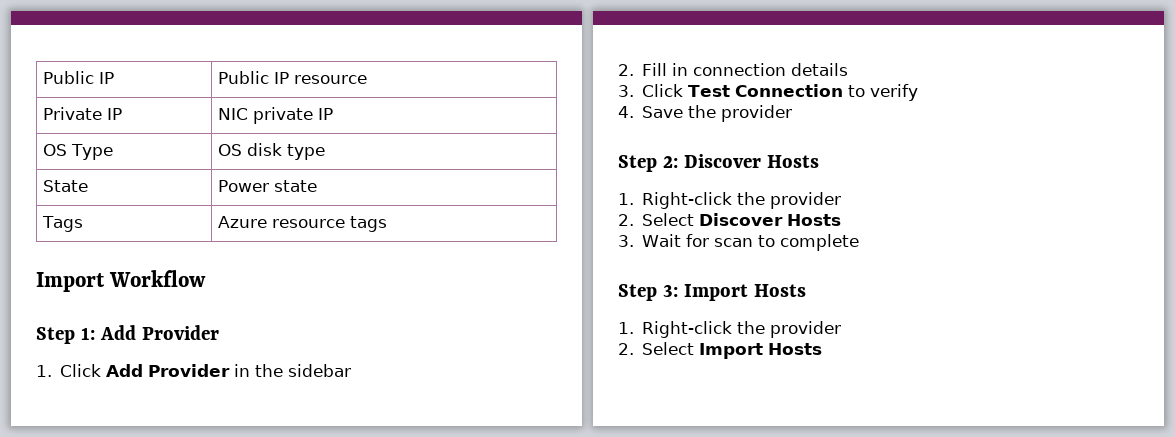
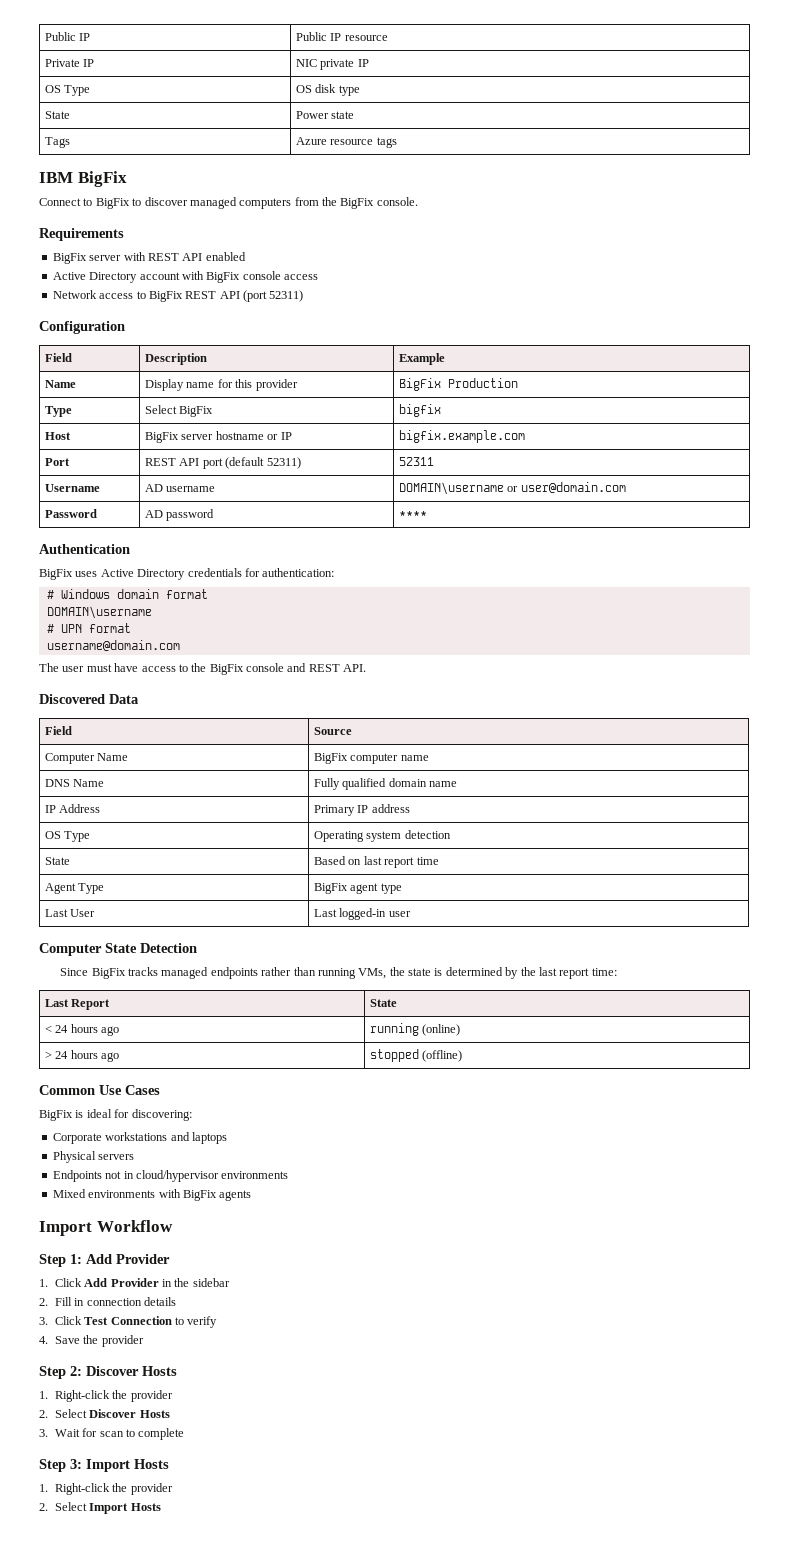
+ IBM BigFix
+ Connect to BigFix to discover managed computers from the BigFix console.
+ Requirements
+ BigFix server with REST API enabled
+ Active Directory account with BigFix console access
+ Network access to BigFix REST API (port 52311)
+ Configuration
+ Field | Description | Example
+ Name | Display name for this provider | BigFix Production
+ Type | Select BigFix | bigfix
+ Host | BigFix server hostname or IP | bigfix.example.com
+ Port | REST API port (default 52311) | 52311
+ Username | AD username | DOMAIN\username or user@domain.com
+ Password | AD password | ****
+ Authentication
+ BigFix uses Active Directory credentials for authentication:
+ # Windows domain format
+ DOMAIN\username
+ # UPN format
+ username@domain.com
+ The user must have access to the BigFix console and REST API.
+ Discovered Data
+ Field | Source
+ Computer Name | BigFix computer name
+ DNS Name | Fully qualified domain name
+ IP Address | Primary IP address
+ OS Type | Operating system detection
+ State | Based on last report time
+ Agent Type | BigFix agent type
+ Last User | Last logged-in user
+ Computer State Detection
+ Since BigFix tracks managed endpoints rather than running VMs, the state is determined by the last report time:
+ Last Report | State
+ < 24 hours ago | running (online)
+ > 24 hours ago | stopped (offline)
+ Common Use Cases
+ BigFix is ideal for discovering:
+ Corporate workstations and laptops
+ Physical servers
+ Endpoints not in cloud/hypervisor environments
+ Mixed environments with BigFix agents

